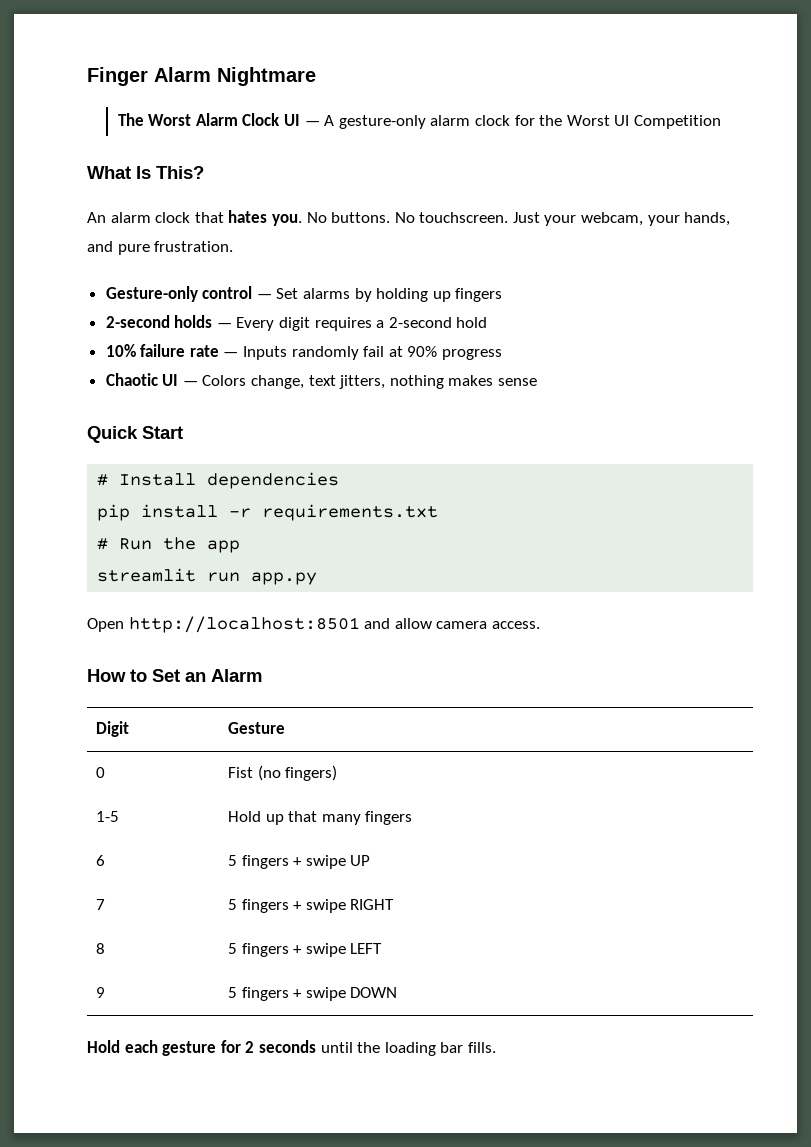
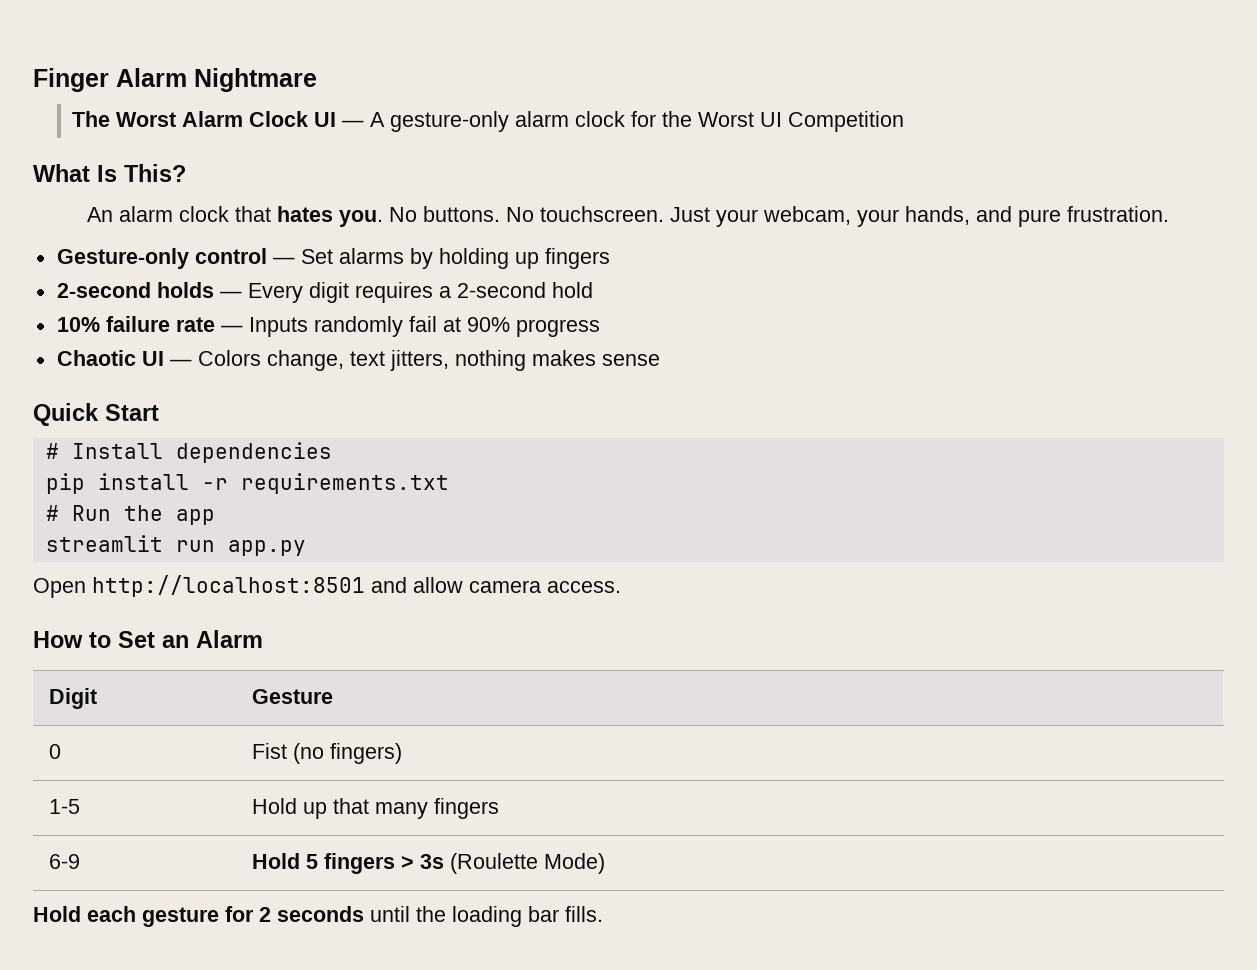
- 6 | 5 fingers + swipe UP
- 7 | 5 fingers + swipe RIGHT
- 8 | 5 fingers + swipe LEFT
- 9 | 5 fingers + swipe DOWN
+ 6-9 | Hold 5 fingers > 3s (Roulette Mode)

